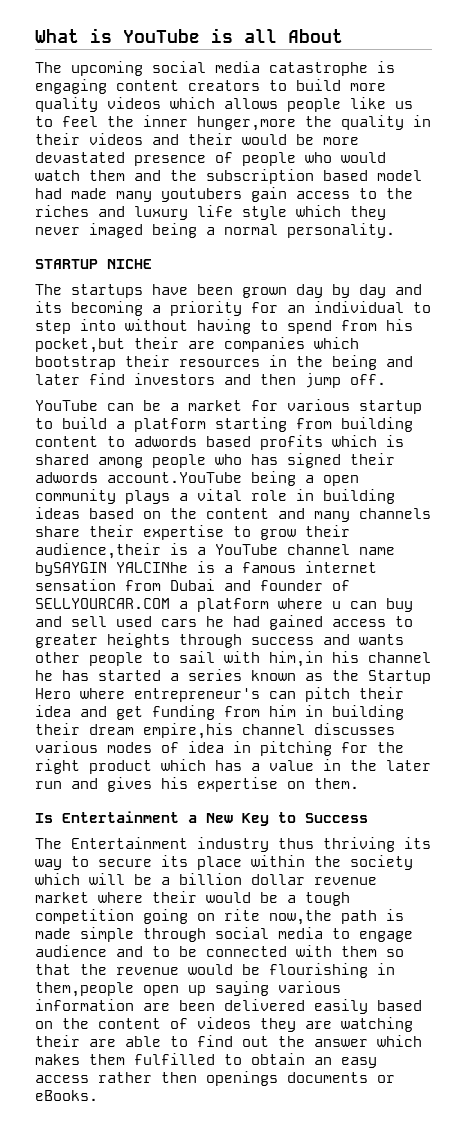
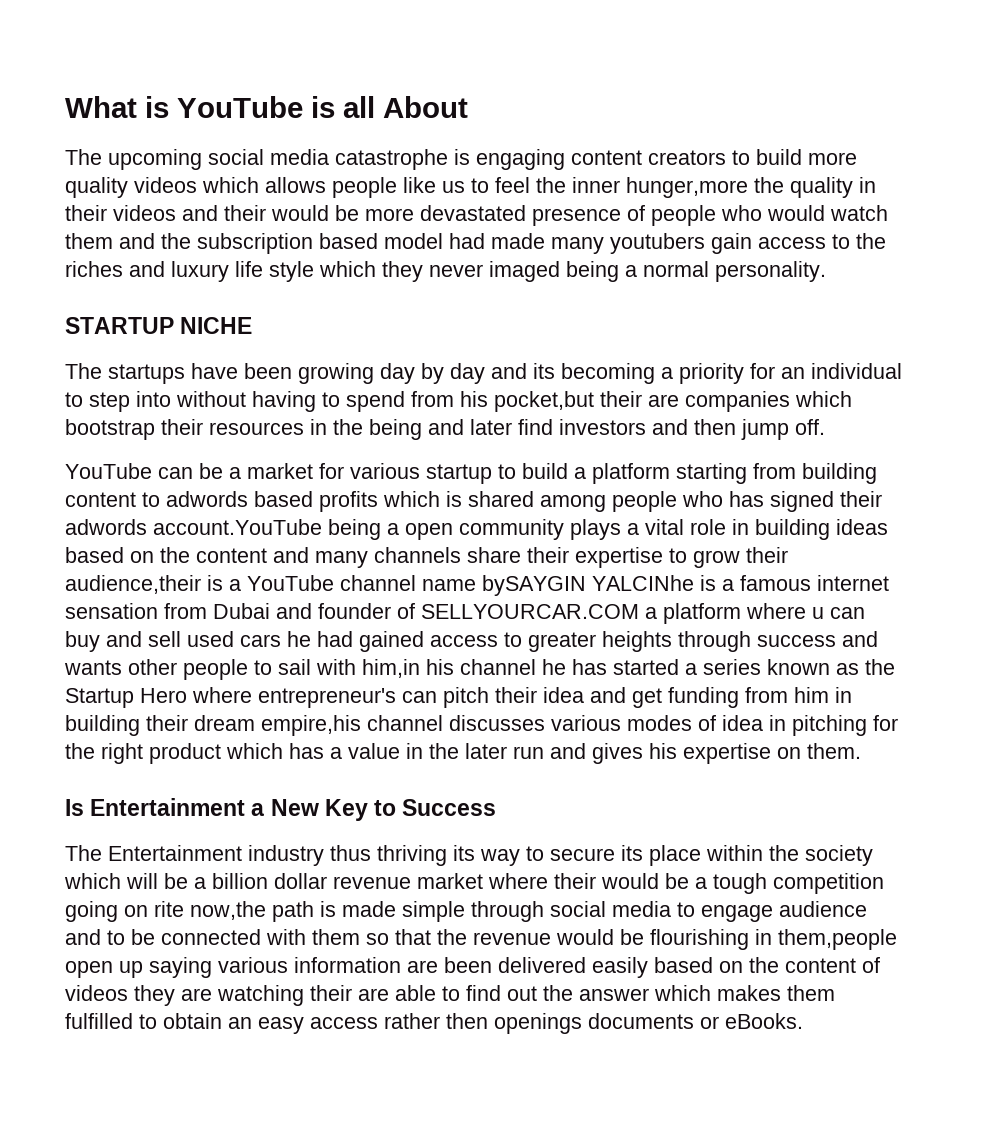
- The startups have been grown day by day and its becoming a priority for an individual to step into without having to spend from his pocket,but their are companies which bootstrap their resources in the being and later find investors and then jump off.
+ The startups have been growing day by day and its becoming a priority for an individual to step into without having to spend from his pocket,but their are companies which bootstrap their resources in the being and later find investors and then jump off.

